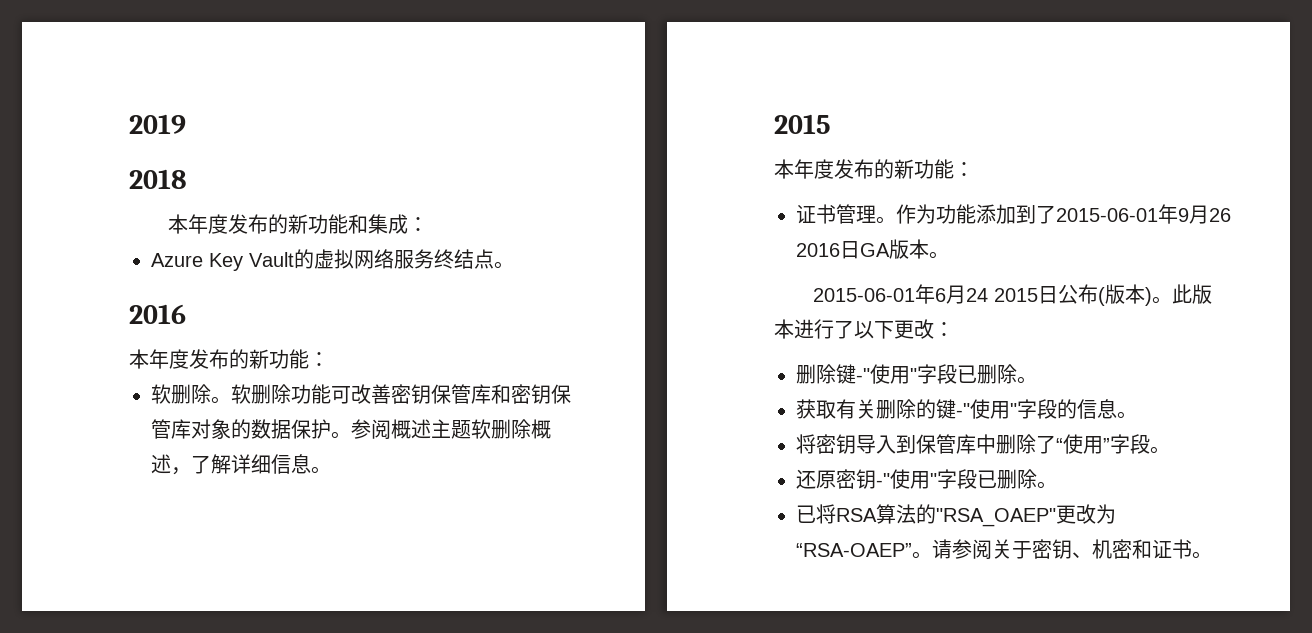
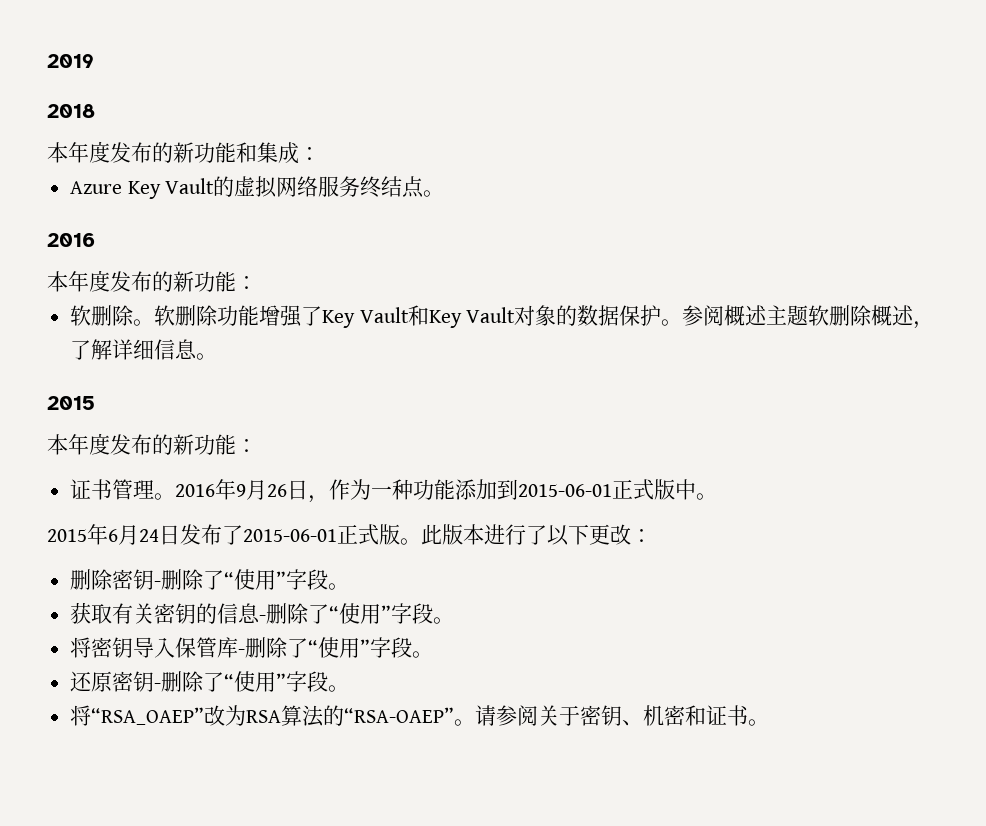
- 软删除功能可改善密钥保管库和密钥保管库对象的数据保护。
+ 软删除功能增强了Key Vault和Key Vault对象的数据保护。
- 作为功能添加到了2015-06-01年9月26 2016日GA版本。
- 2015-06-01年6月24 2015日公布(版本)。
+ 2016年9月26日，作为一种功能添加到2015-06-01正式版中。
+ 2015年6月24日发布了2015-06-01正式版。
- 删除键-"使用"字段已删除。
+ 删除密钥-删除了“使用”字段。
- 获取有关删除的键-"使用"字段的信息。
+ 获取有关密钥的信息-删除了“使用”字段。
- 将密钥导入到保管库中删除了“使用”字段。
+ 将密钥导入保管库-删除了“使用”字段。
- 还原密钥-"使用"字段已删除。
- 已将RSA算法的"RSA_OAEP"更改为“RSA-OAEP”。
+ 还原密钥-删除了“使用”字段。
+ 将“RSA_OAEP”改为RSA算法的“RSA-OAEP”。

